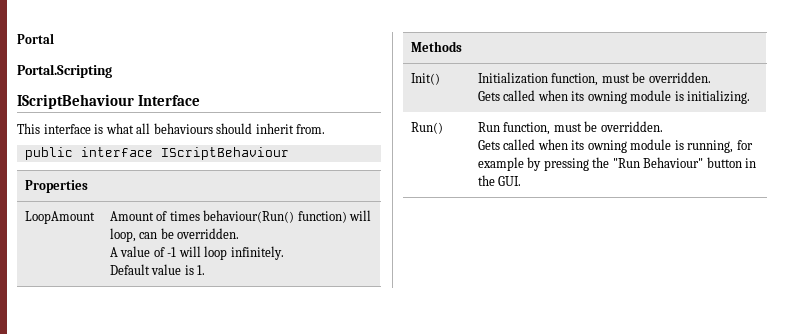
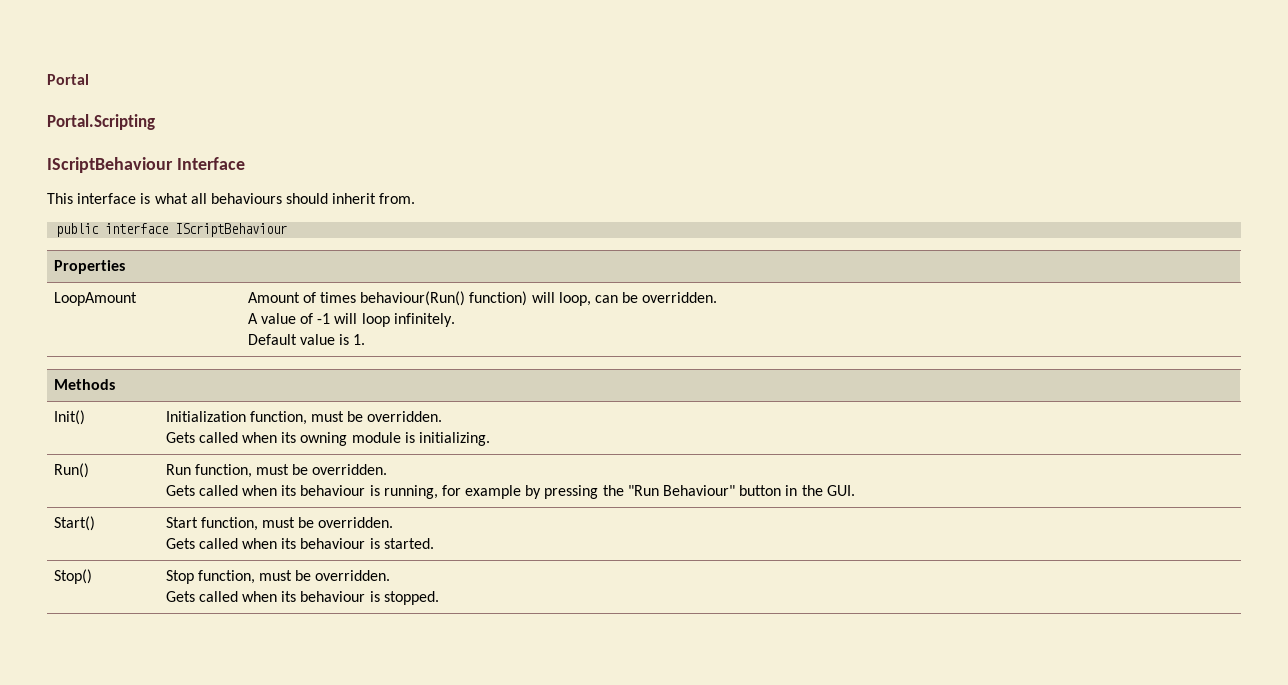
  Run() | Run function, must be overridden.
- Gets called when its owning module is running, for example by pressing the "Run Behaviour" button in the GUI.
+ Gets called when its behaviour is running, for example by pressing the "Run Behaviour" button in the GUI.
+ Start() | Start function, must be overridden.
+ Gets called when its behaviour is started.
+ Stop() | Stop function, must be overridden.
+ Gets called when its behaviour is stopped.

